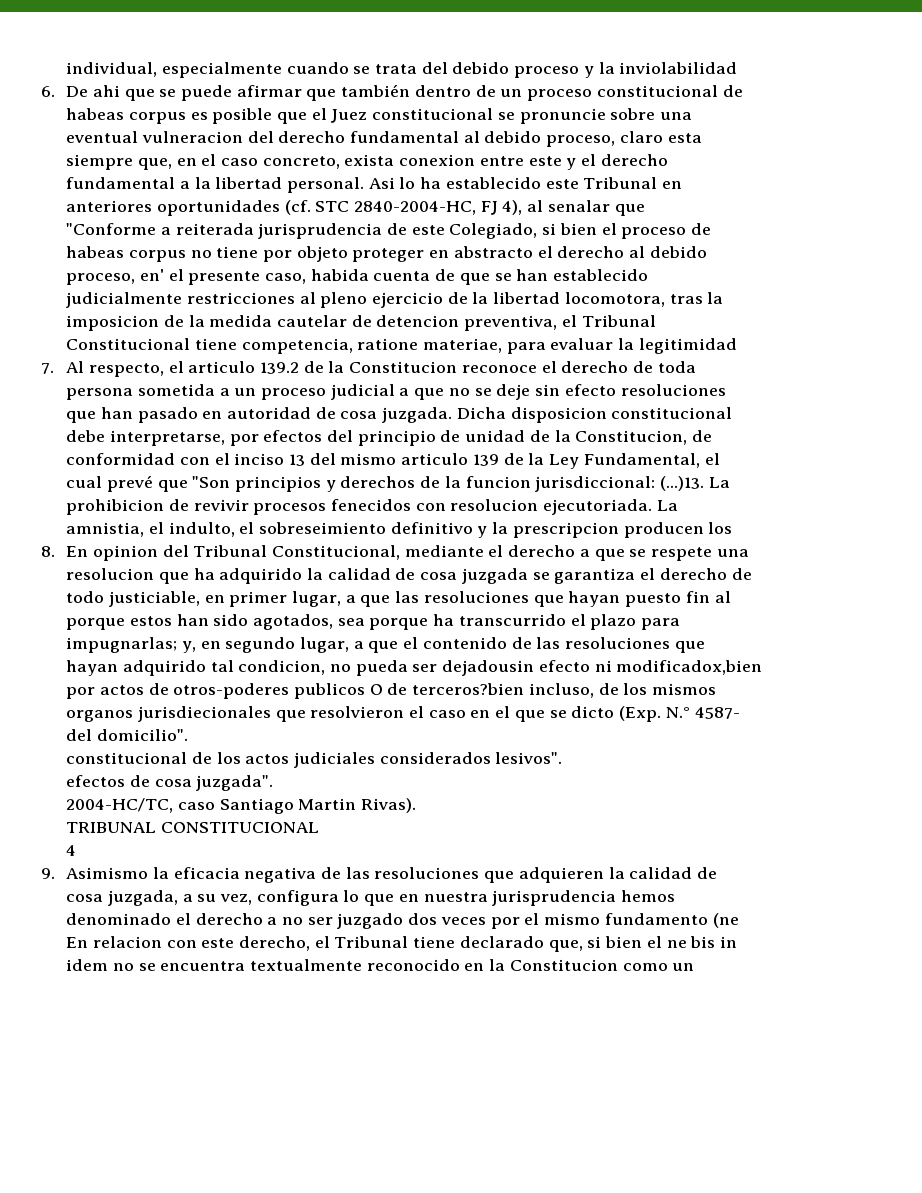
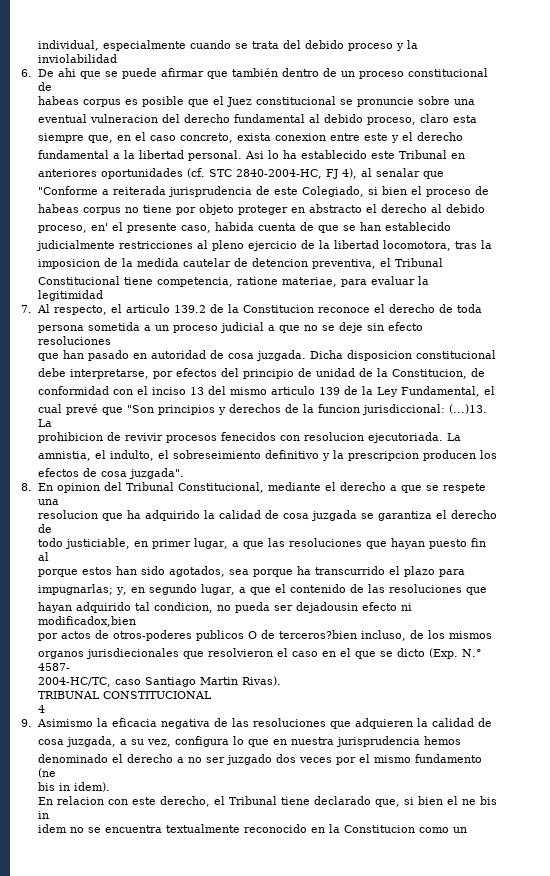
+ efectos de cosa juzgada".
- del domicilio".
- constitucional de los actos judiciales considerados lesivos".
- efectos de cosa juzgada".
+ bis in idem).

